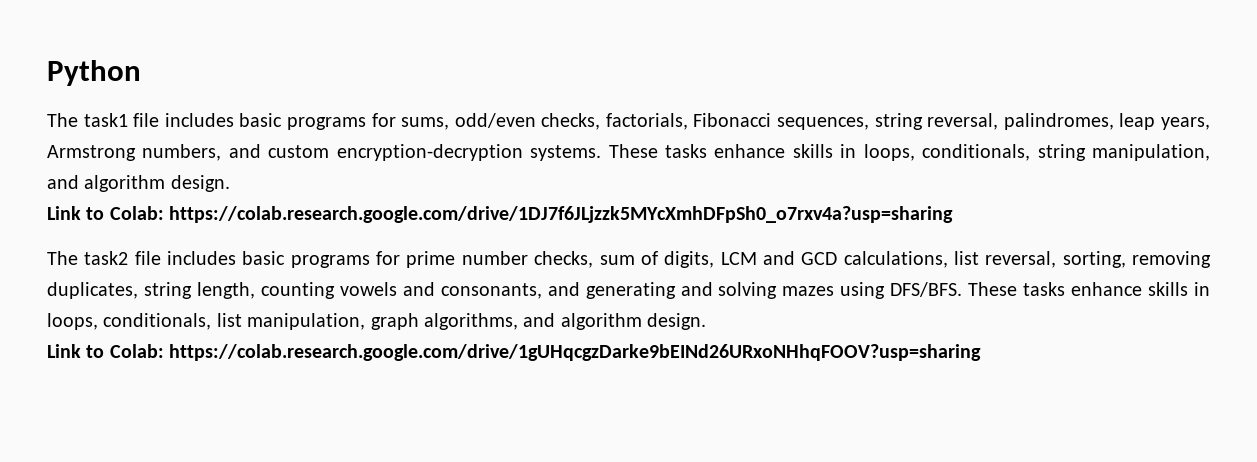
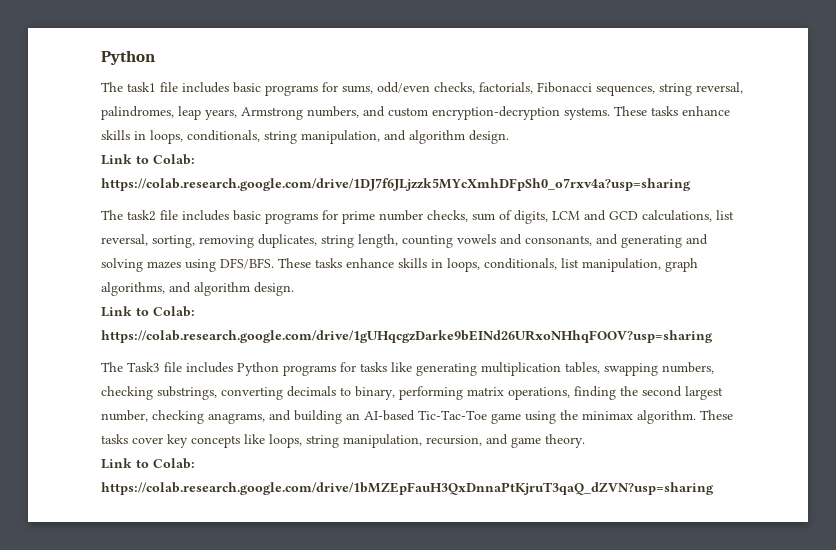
+ The Task3 file includes Python programs for tasks like generating multiplication tables, swapping numbers, checking substrings, converting decimals to binary, performing matrix operations, finding the second largest number, checking anagrams, and building an AI-based Tic-Tac-Toe game using the minimax algorithm. These tasks cover key concepts like loops, string manipulation, recursion, and game theory.
+ Link to Colab: https://colab.research.google.com/drive/1bMZEpFauH3QxDnnaPtKjruT3qaQ_dZVN?usp=sharing

